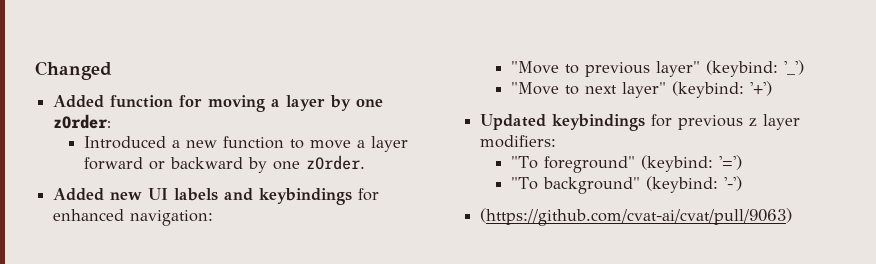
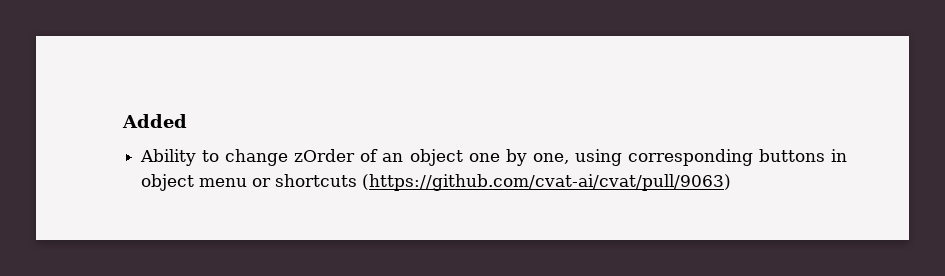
- Changed
- Added function for moving a layer by one zOrder:
- Introduced a new function to move a layer forward or backward by one zOrder.
- Added new UI labels and keybindings for enhanced navigation:
- "Move to previous layer" (keybind: '_')
- "Move to next layer" (keybind: '+')
- Updated keybindings for previous z layer modifiers:
- "To foreground" (keybind: '=')
- "To background" (keybind: '-')
- (https://github.com/cvat-ai/cvat/pull/9063)
+ Added
+ Ability to change zOrder of an object one by one, using corresponding buttons in object menu or shortcuts (https://github.com/cvat-ai/cvat/pull/9063)

